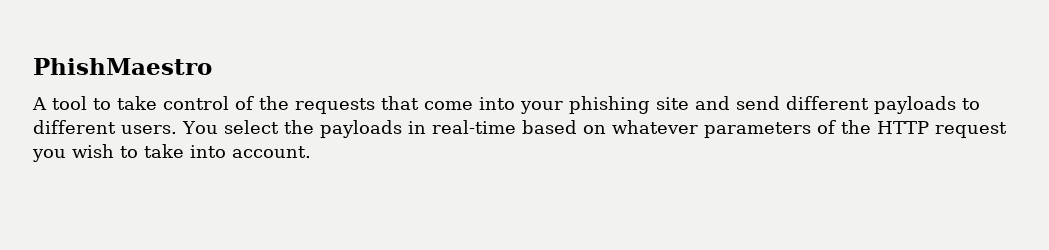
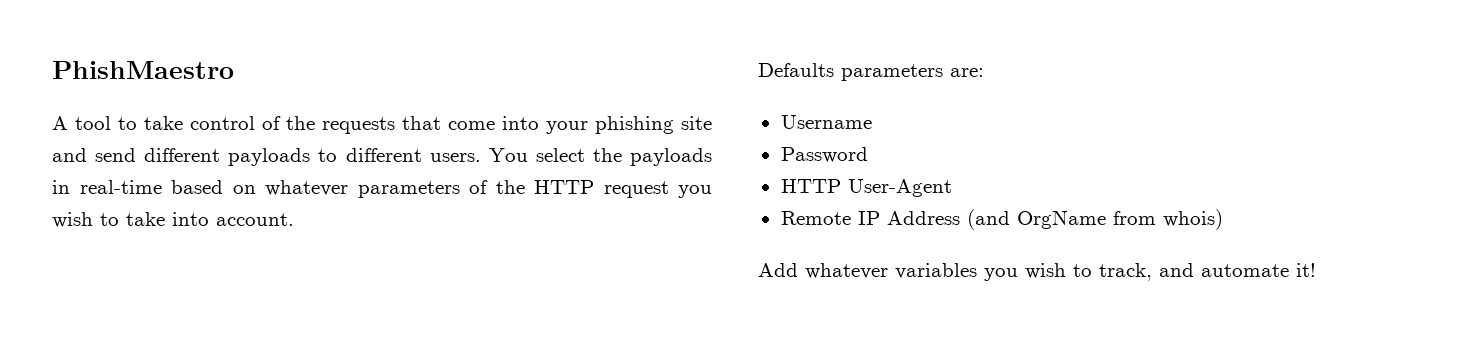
+ Defaults parameters are:
+ Username
+ Password
+ HTTP User-Agent
+ Remote IP Address (and OrgName from whois)
+ Add whatever variables you wish to track, and automate it!

